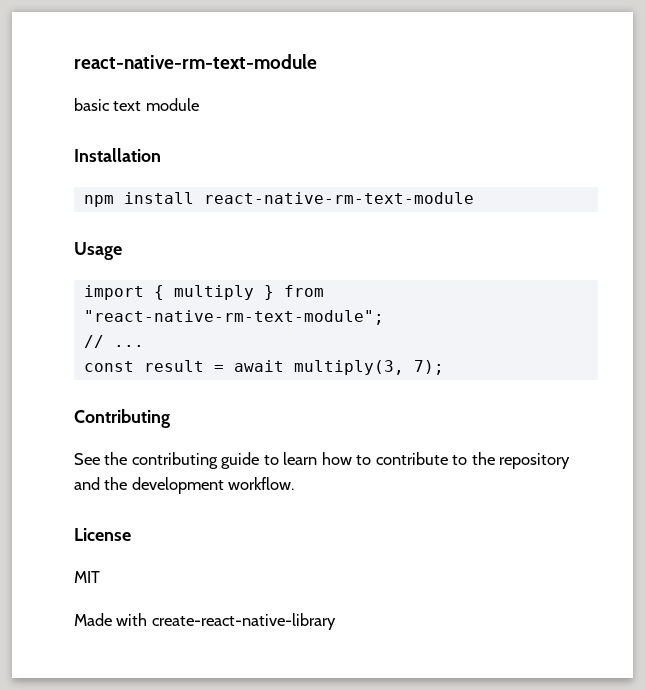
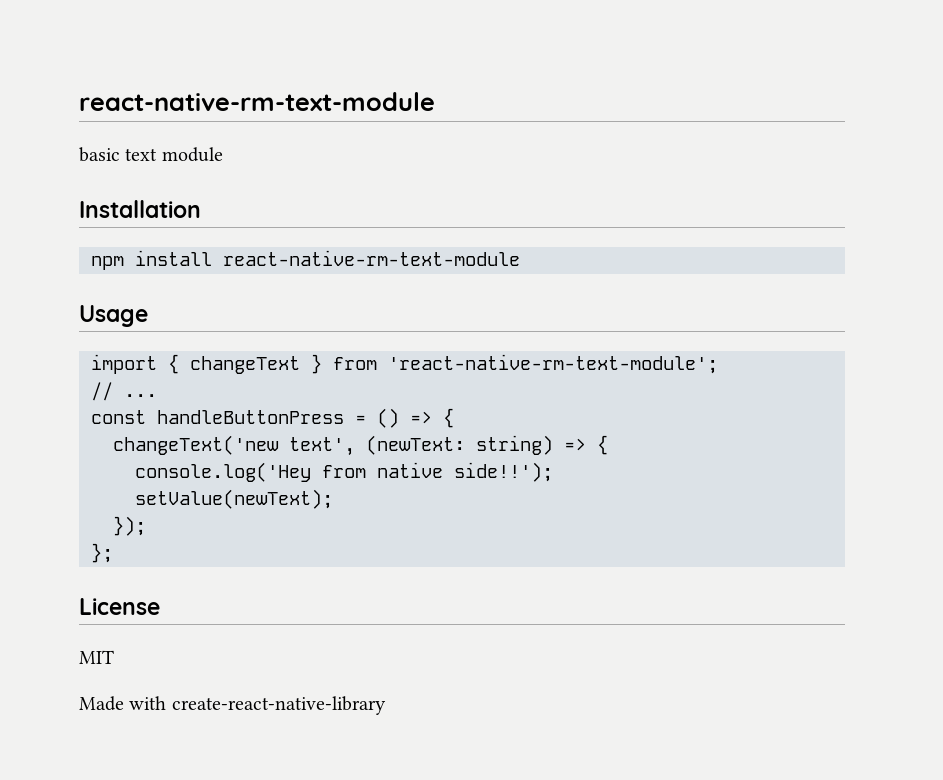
- import { multiply } from "react-native-rm-text-module";
+ import { changeText } from 'react-native-rm-text-module';
- const result = await multiply(3, 7);
- Contributing
- See the contributing guide to learn how to contribute to the repository and the development workflow.
+ const handleButtonPress = () => {
+ changeText('new text', (newText: string) => {
+ console.log('Hey from native side!!');
+ setValue(newText);
+ });
+ };

